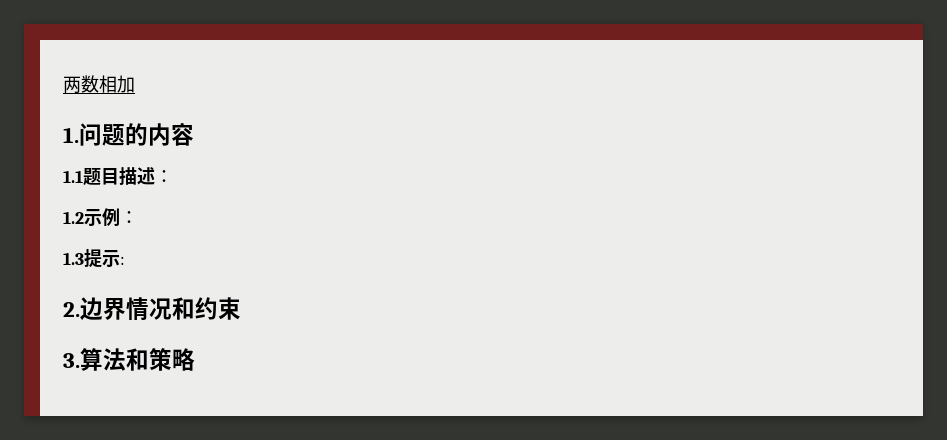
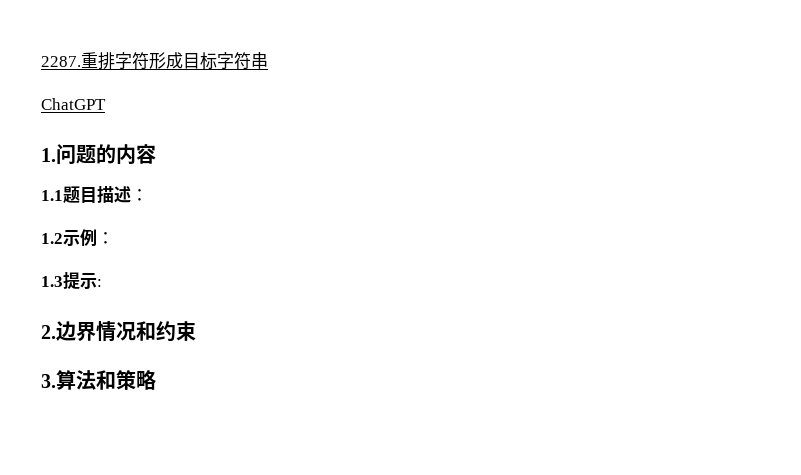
- 两数相加
+ 2287.重排字符形成目标字符串
+ ChatGPT

